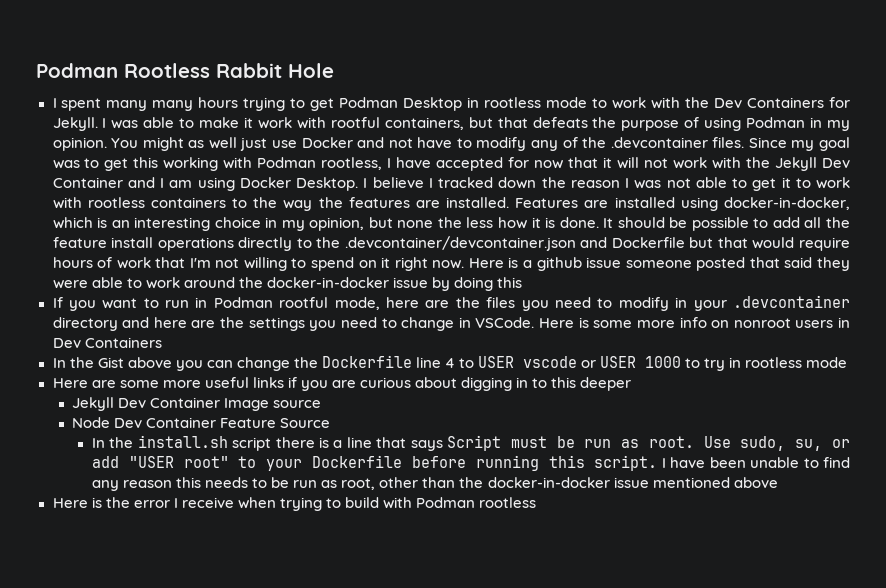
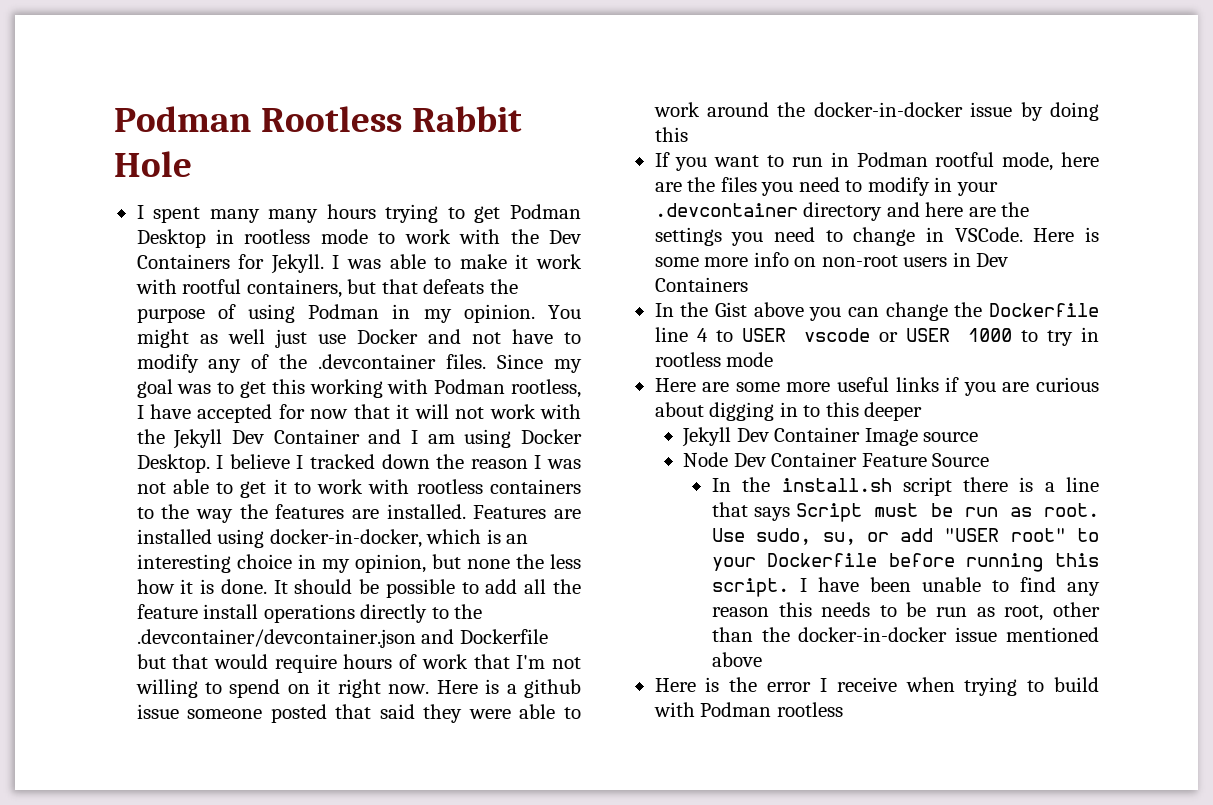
- Here is some more info on nonroot users in Dev Containers
+ Here is some more info on non-root users in Dev Containers

